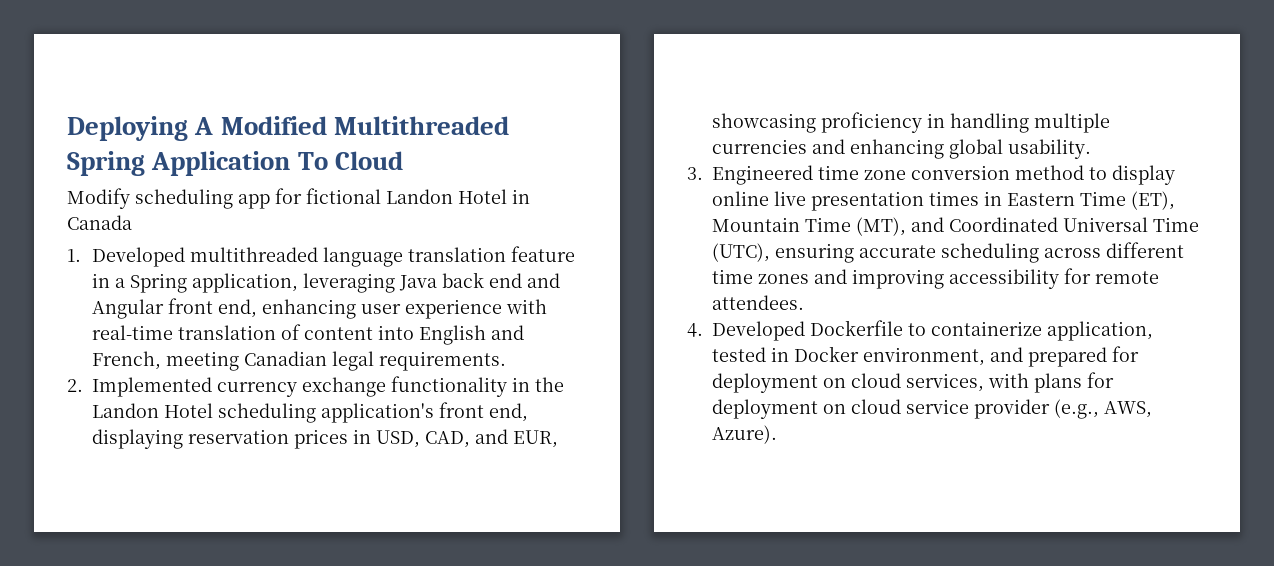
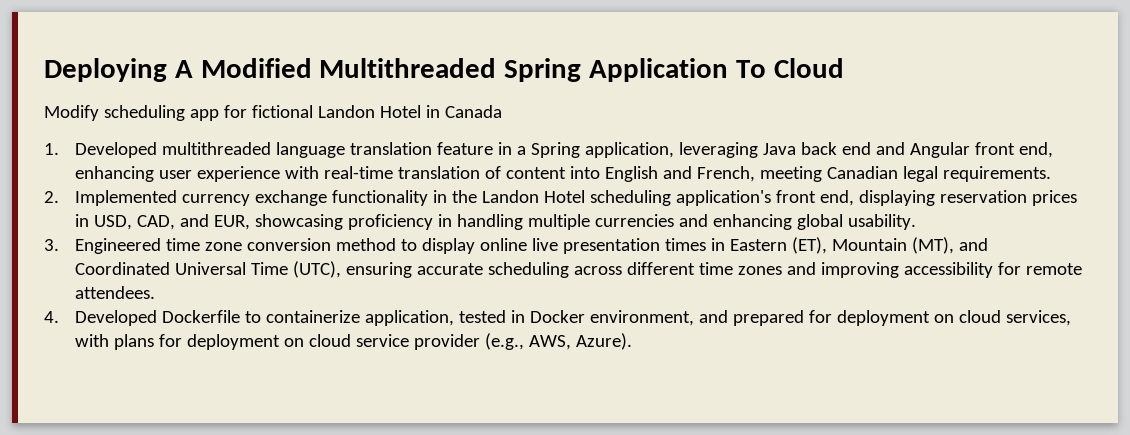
- 3. Engineered time zone conversion method to display online live presentation times in Eastern Time (ET), Mountain Time (MT), and Coordinated Universal Time (UTC), ensuring accurate scheduling across different time zones and improving accessibility for remote attendees.
+ 3. Engineered time zone conversion method to display online live presentation times in Eastern (ET), Mountain (MT), and Coordinated Universal Time (UTC), ensuring accurate scheduling across different time zones and improving accessibility for remote attendees.

